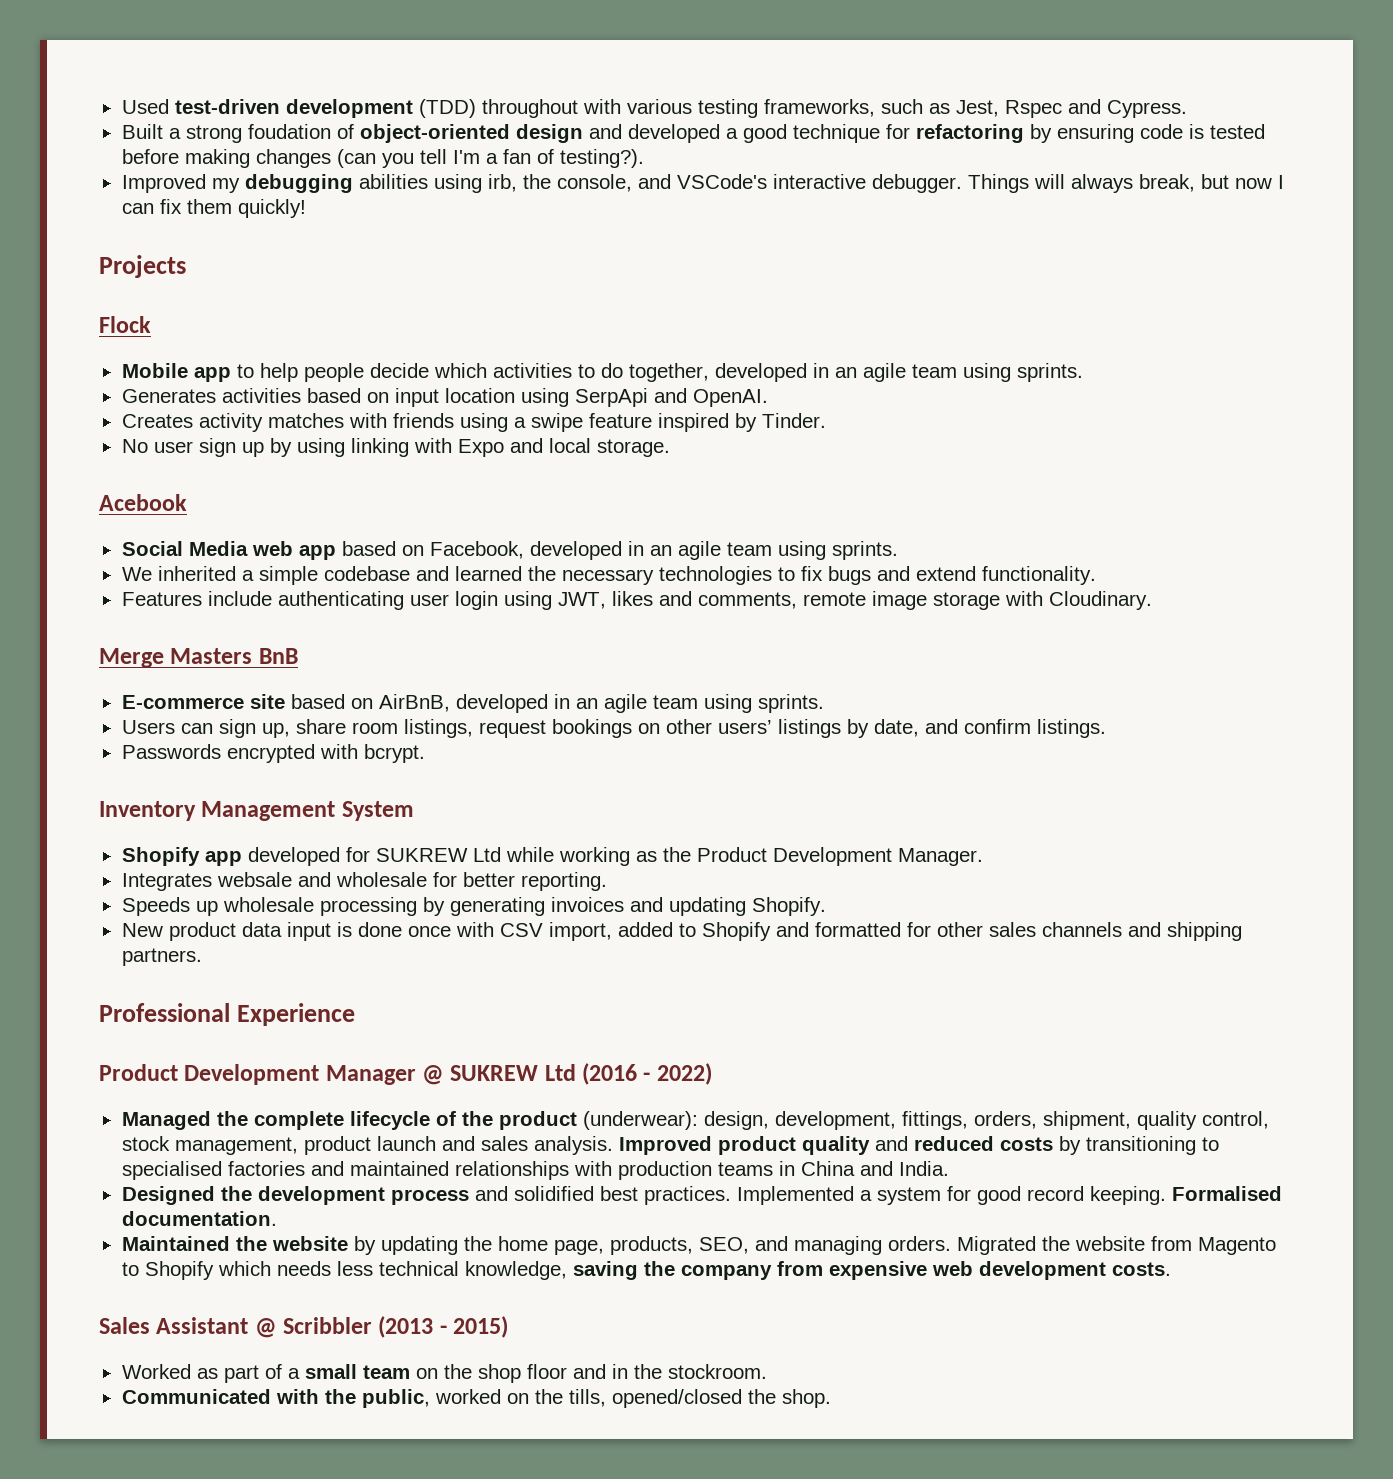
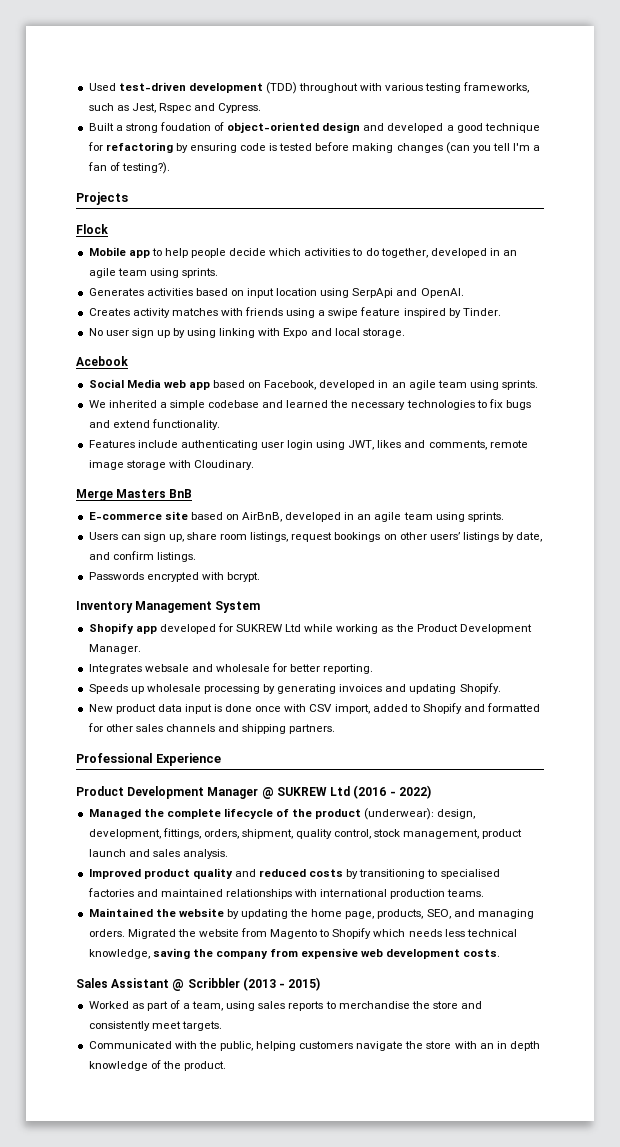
- Improved my debugging abilities using irb, the console, and VSCode's interactive debugger. Things will always break, but now I can fix them quickly!
- Managed the complete lifecycle of the product (underwear): design, development, fittings, orders, shipment, quality control, stock management, product launch and sales analysis. Improved product quality and reduced costs by transitioning to specialised factories and maintained relationships with production teams in China and India.
- Designed the development process and solidified best practices. Implemented a system for good record keeping. Formalised documentation.
+ Managed the complete lifecycle of the product (underwear): design, development, fittings, orders, shipment, quality control, stock management, product launch and sales analysis.
+ Improved product quality and reduced costs by transitioning to specialised factories and maintained relationships with international production teams.
- Worked as part of a small team on the shop floor and in the stockroom.
- Communicated with the public, worked on the tills, opened/closed the shop.
+ Worked as part of a team, using sales reports to merchandise the store and consistently meet targets.
+ Communicated with the public, helping customers navigate the store with an in depth knowledge of the product.

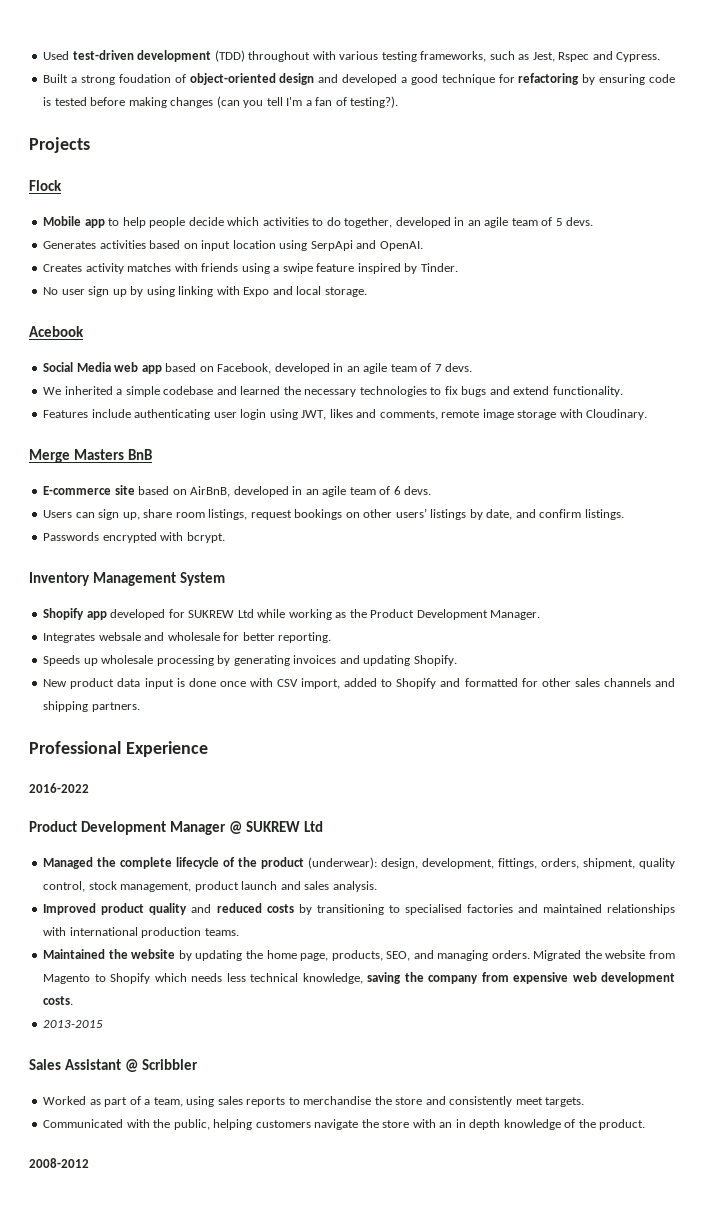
- Mobile app to help people decide which activities to do together, developed in an agile team using sprints.
+ Mobile app to help people decide which activities to do together, developed in an agile team of 5 devs.
- Social Media web app based on Facebook, developed in an agile team using sprints.
+ Social Media web app based on Facebook, developed in an agile team of 7 devs.
- E-commerce site based on AirBnB, developed in an agile team using sprints.
+ E-commerce site based on AirBnB, developed in an agile team of 6 devs.
+ 2016-2022
- Product Development Manager @ SUKREW Ltd (2016 - 2022)
+ Product Development Manager @ SUKREW Ltd
+ 2013-2015
- Sales Assistant @ Scribbler (2013 - 2015)
+ Sales Assistant @ Scribbler
+ 2008-2012

